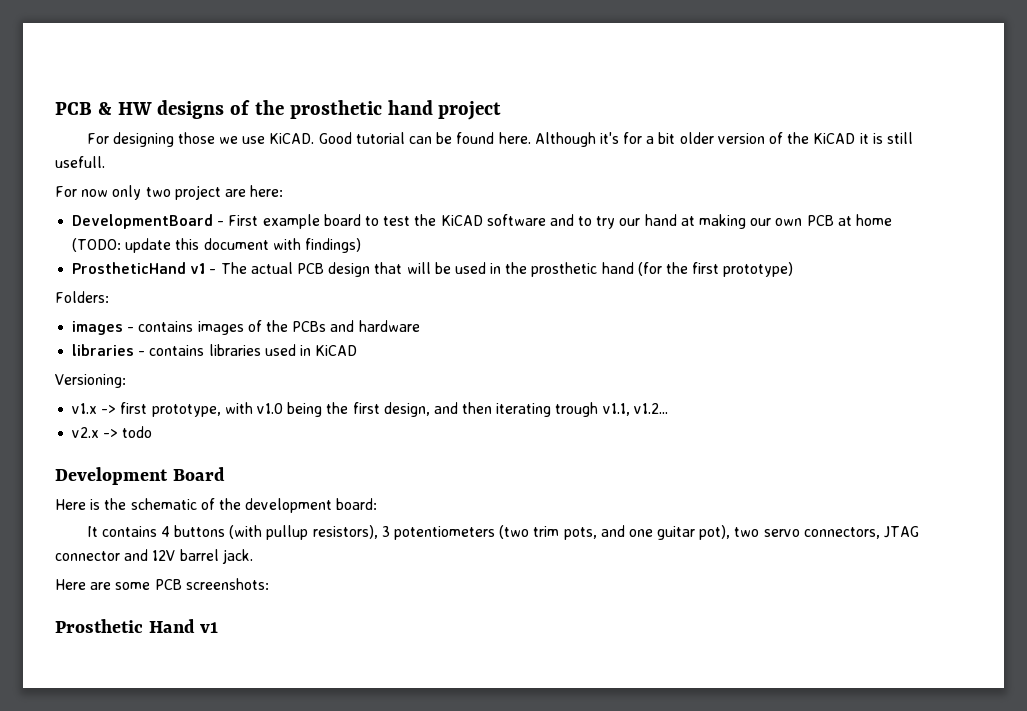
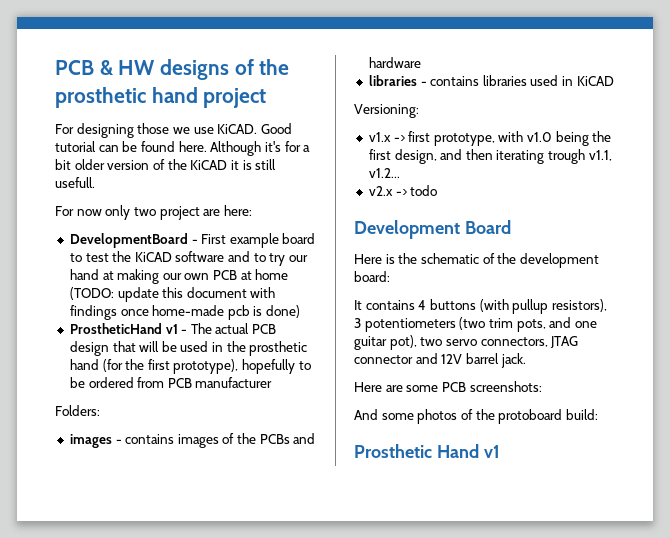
- DevelopmentBoard - First example board to test the KiCAD software and to try our hand at making our own PCB at home (TODO: update this document with findings)
+ DevelopmentBoard - First example board to test the KiCAD software and to try our hand at making our own PCB at home (TODO: update this document with findings once home-made pcb is done)
- ProstheticHand v1 - The actual PCB design that will be used in the prosthetic hand (for the first prototype)
+ ProstheticHand v1 - The actual PCB design that will be used in the prosthetic hand (for the first prototype), hopefully to be ordered from PCB manufacturer
+ And some photos of the protoboard build:

